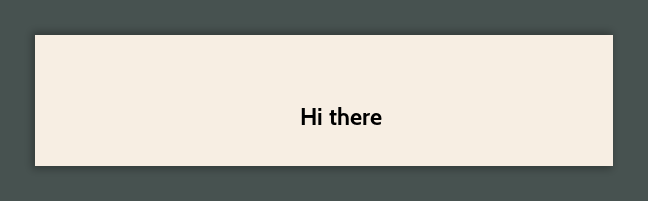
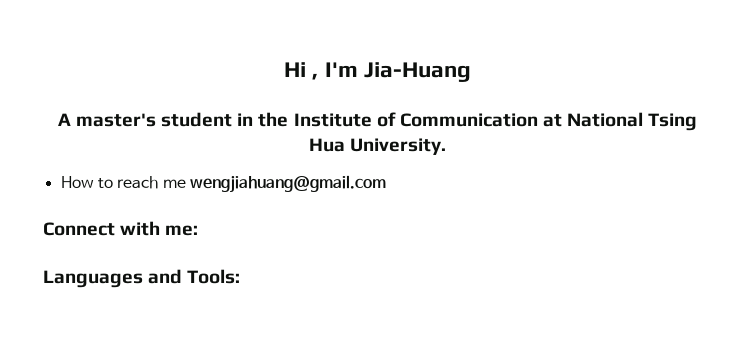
- Hi there
+ Hi , I'm Jia-Huang
+ A master's student in the Institute of Communication at National Tsing Hua University.
+ How to reach me wengjiahuang@gmail.com
+ Connect with me:
+ Languages and Tools:

